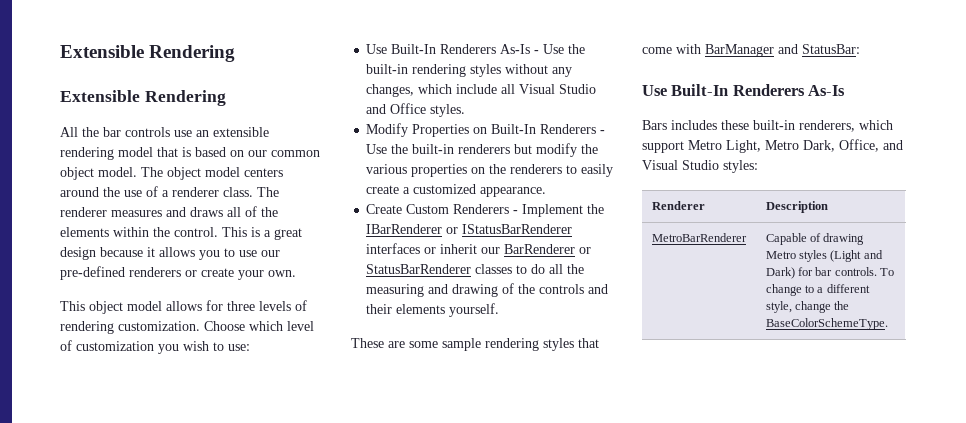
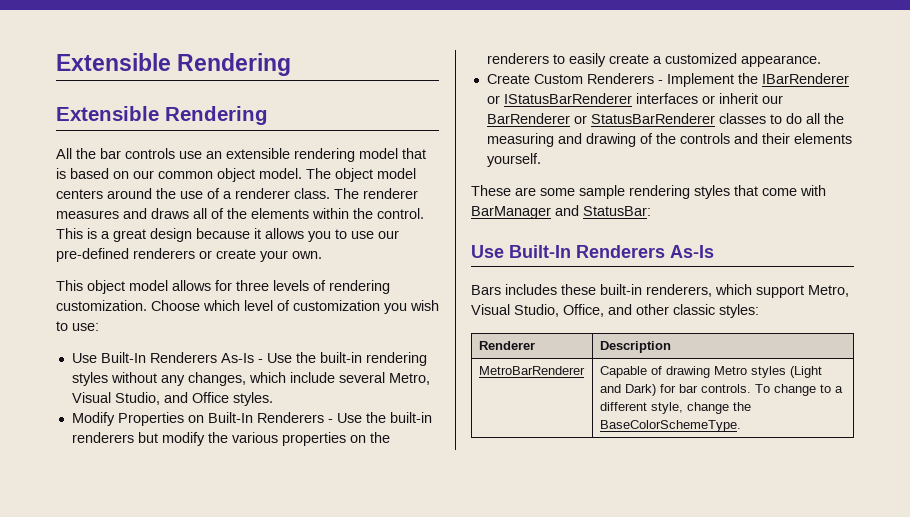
- Use Built-In Renderers As-Is - Use the built-in rendering styles without any changes, which include all Visual Studio and Office styles.
+ Use Built-In Renderers As-Is - Use the built-in rendering styles without any changes, which include several Metro, Visual Studio, and Office styles.
- Bars includes these built-in renderers, which support Metro Light, Metro Dark, Office, and Visual Studio styles:
+ Bars includes these built-in renderers, which support Metro, Visual Studio, Office, and other classic styles:

